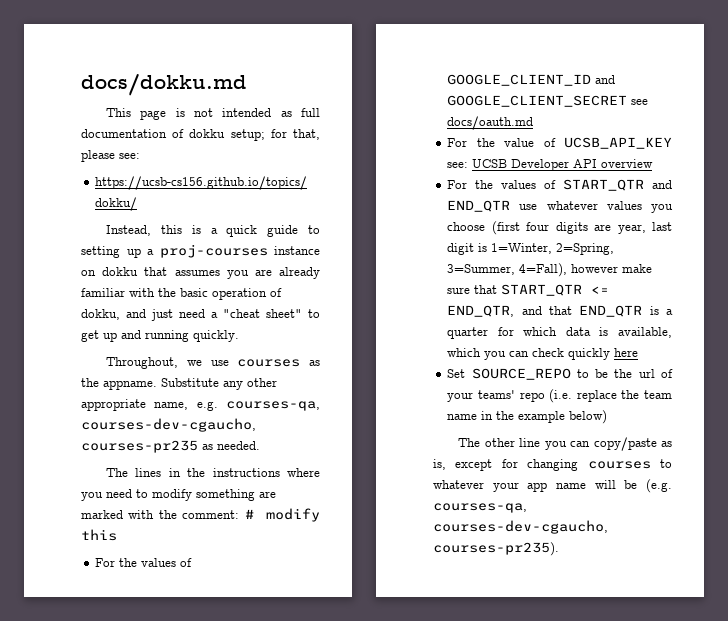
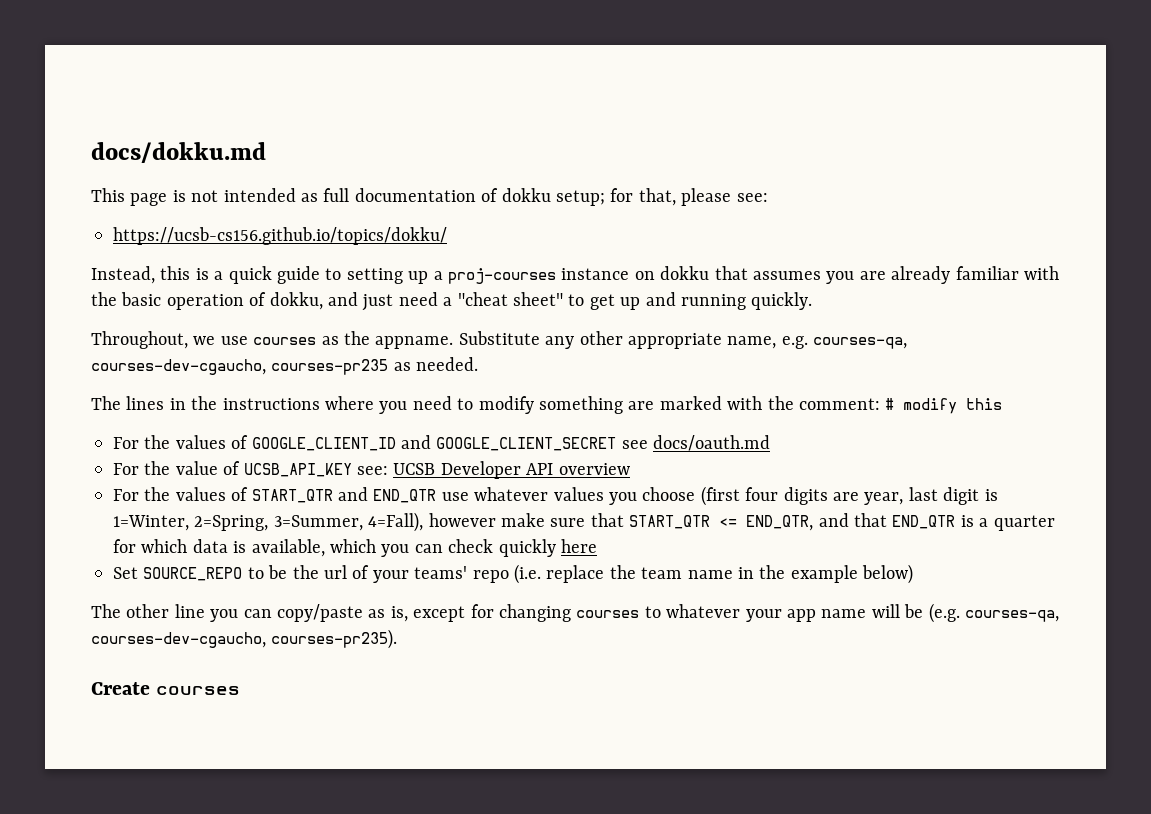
+ Create courses

